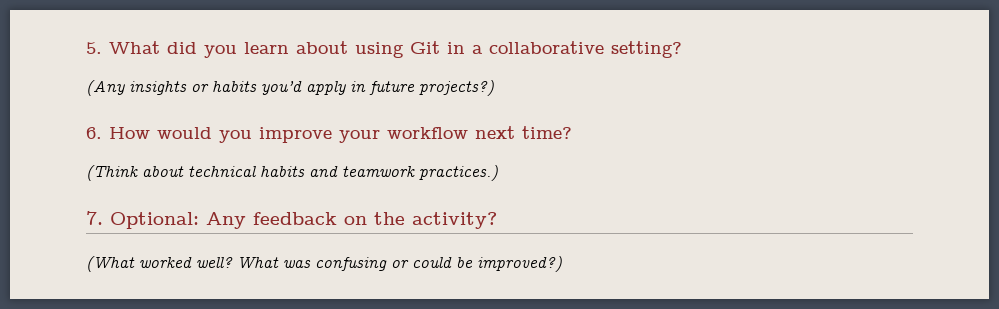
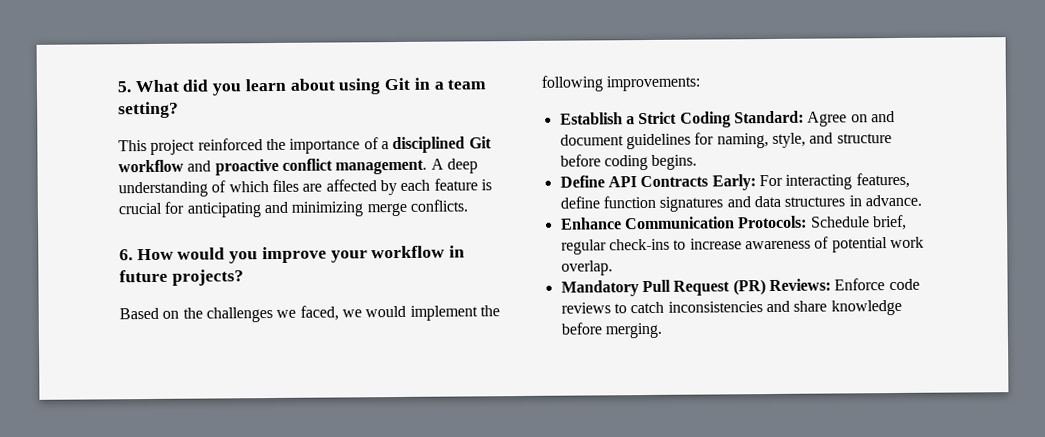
- 5. What did you learn about using Git in a collaborative setting?
+ 5. What did you learn about using Git in a team setting?
- (Any insights or habits you’d apply in future projects?)
+ This project reinforced the importance of a disciplined Git workflow and proactive conflict management. A deep understanding of which files are affected by each feature is crucial for anticipating and minimizing merge conflicts.
- 6. How would you improve your workflow next time?
- (Think about technical habits and teamwork practices.)
- 7. Optional: Any feedback on the activity?
- (What worked well? What was confusing or could be improved?)
+ 6. How would you improve your workflow in future projects?
+ Based on the challenges we faced, we would implement the following improvements:
+ Establish a Strict Coding Standard: Agree on and document guidelines for naming, style, and structure before coding begins.
+ Define API Contracts Early: For interacting features, define function signatures and data structures in advance.
+ Enhance Communication Protocols: Schedule brief, regular check-ins to increase awareness of potential work overlap.
+ Mandatory Pull Request (PR) Reviews: Enforce code reviews to catch inconsistencies and share knowledge before merging.

